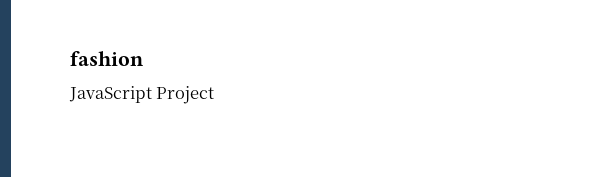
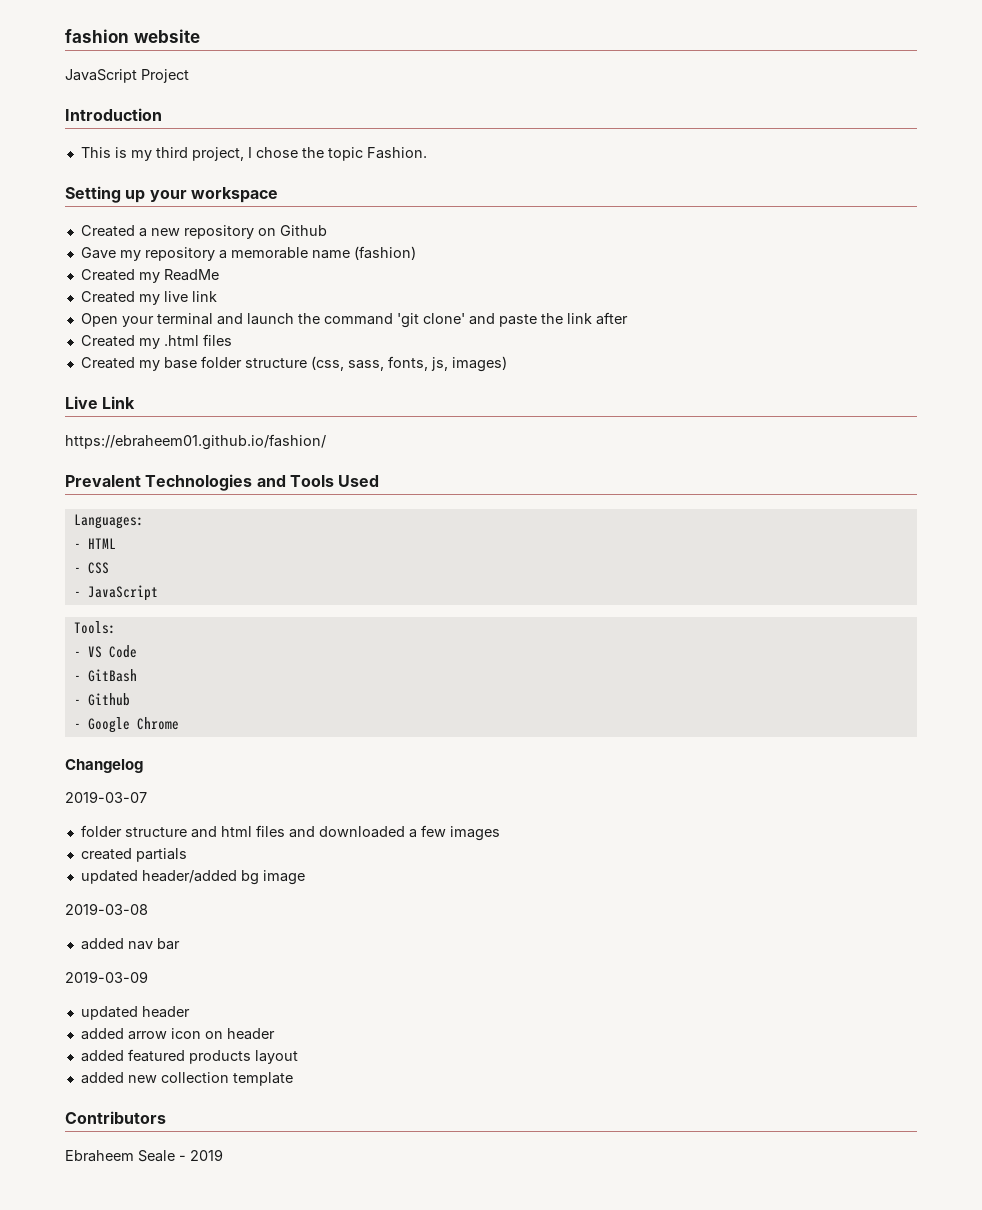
- fashion
+ fashion website
+ Introduction
+ This is my third project, I chose the topic Fashion.
+ Setting up your workspace
+ Created a new repository on Github
+ Gave my repository a memorable name (fashion)
+ Created my ReadMe
+ Created my live link
+ Open your terminal and launch the command 'git clone' and paste the link after
+ Created my .html files
+ Created my base folder structure (css, sass, fonts, js, images)
+ Live Link
+ https://ebraheem01.github.io/fashion/
+ Prevalent Technologies and Tools Used
+ Languages:
+ - HTML
+ - CSS
+ - JavaScript
+ Tools:
+ - VS Code
+ - GitBash
+ - Github
+ - Google Chrome
+ Changelog
+ 2019-03-07
+ folder structure and html files and downloaded a few images
+ created partials
+ updated header/added bg image
+ 2019-03-08
+ added nav bar
+ 2019-03-09
+ updated header
+ added arrow icon on header
+ added featured products layout
+ added new collection template
+ Contributors
+ Ebraheem Seale - 2019

